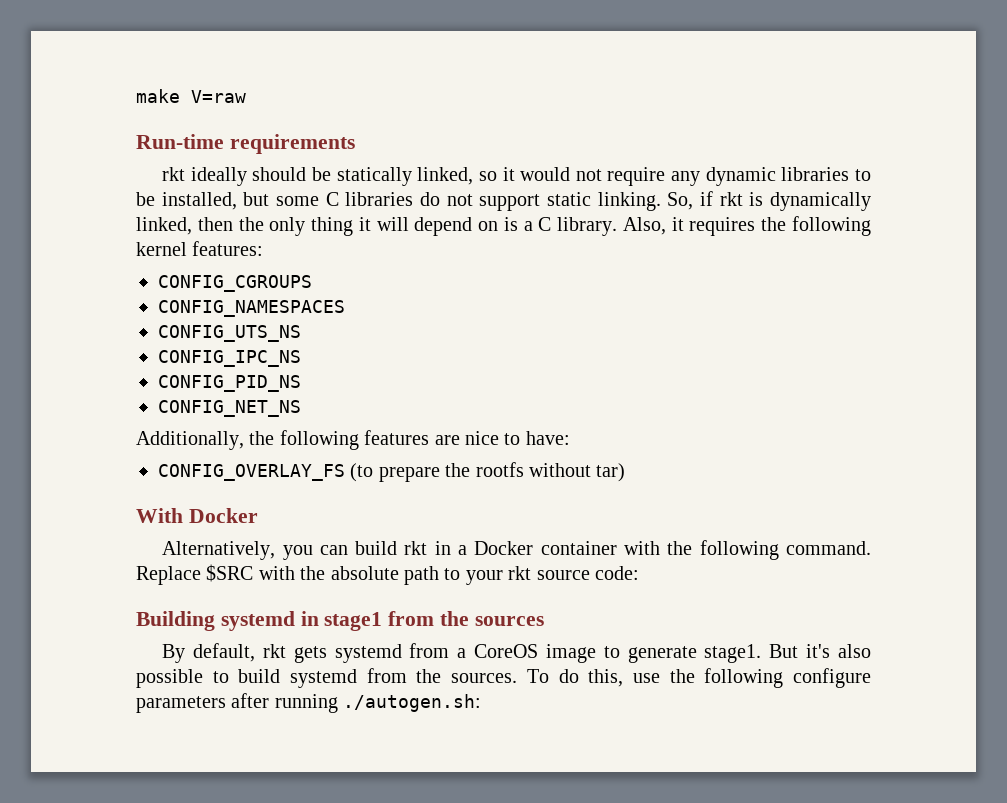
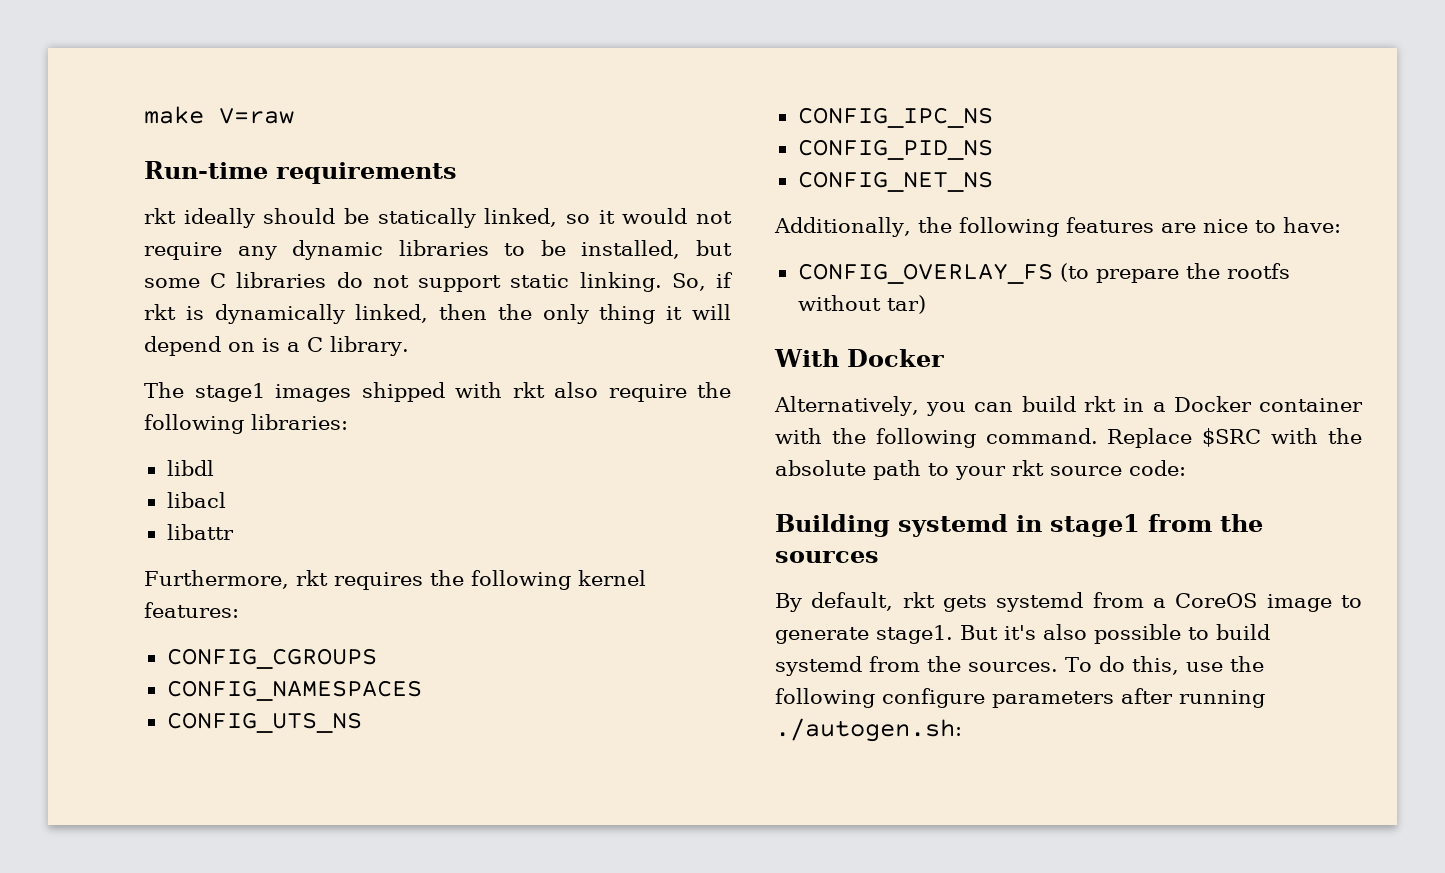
- So, if rkt is dynamically linked, then the only thing it will depend on is a C library. Also, it requires the following kernel features:
+ So, if rkt is dynamically linked, then the only thing it will depend on is a C library.
+ The stage1 images shipped with rkt also require the following libraries:
+ libdl
+ libacl
+ libattr
+ Furthermore, rkt requires the following kernel features:

